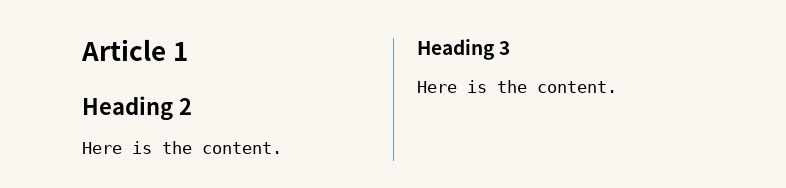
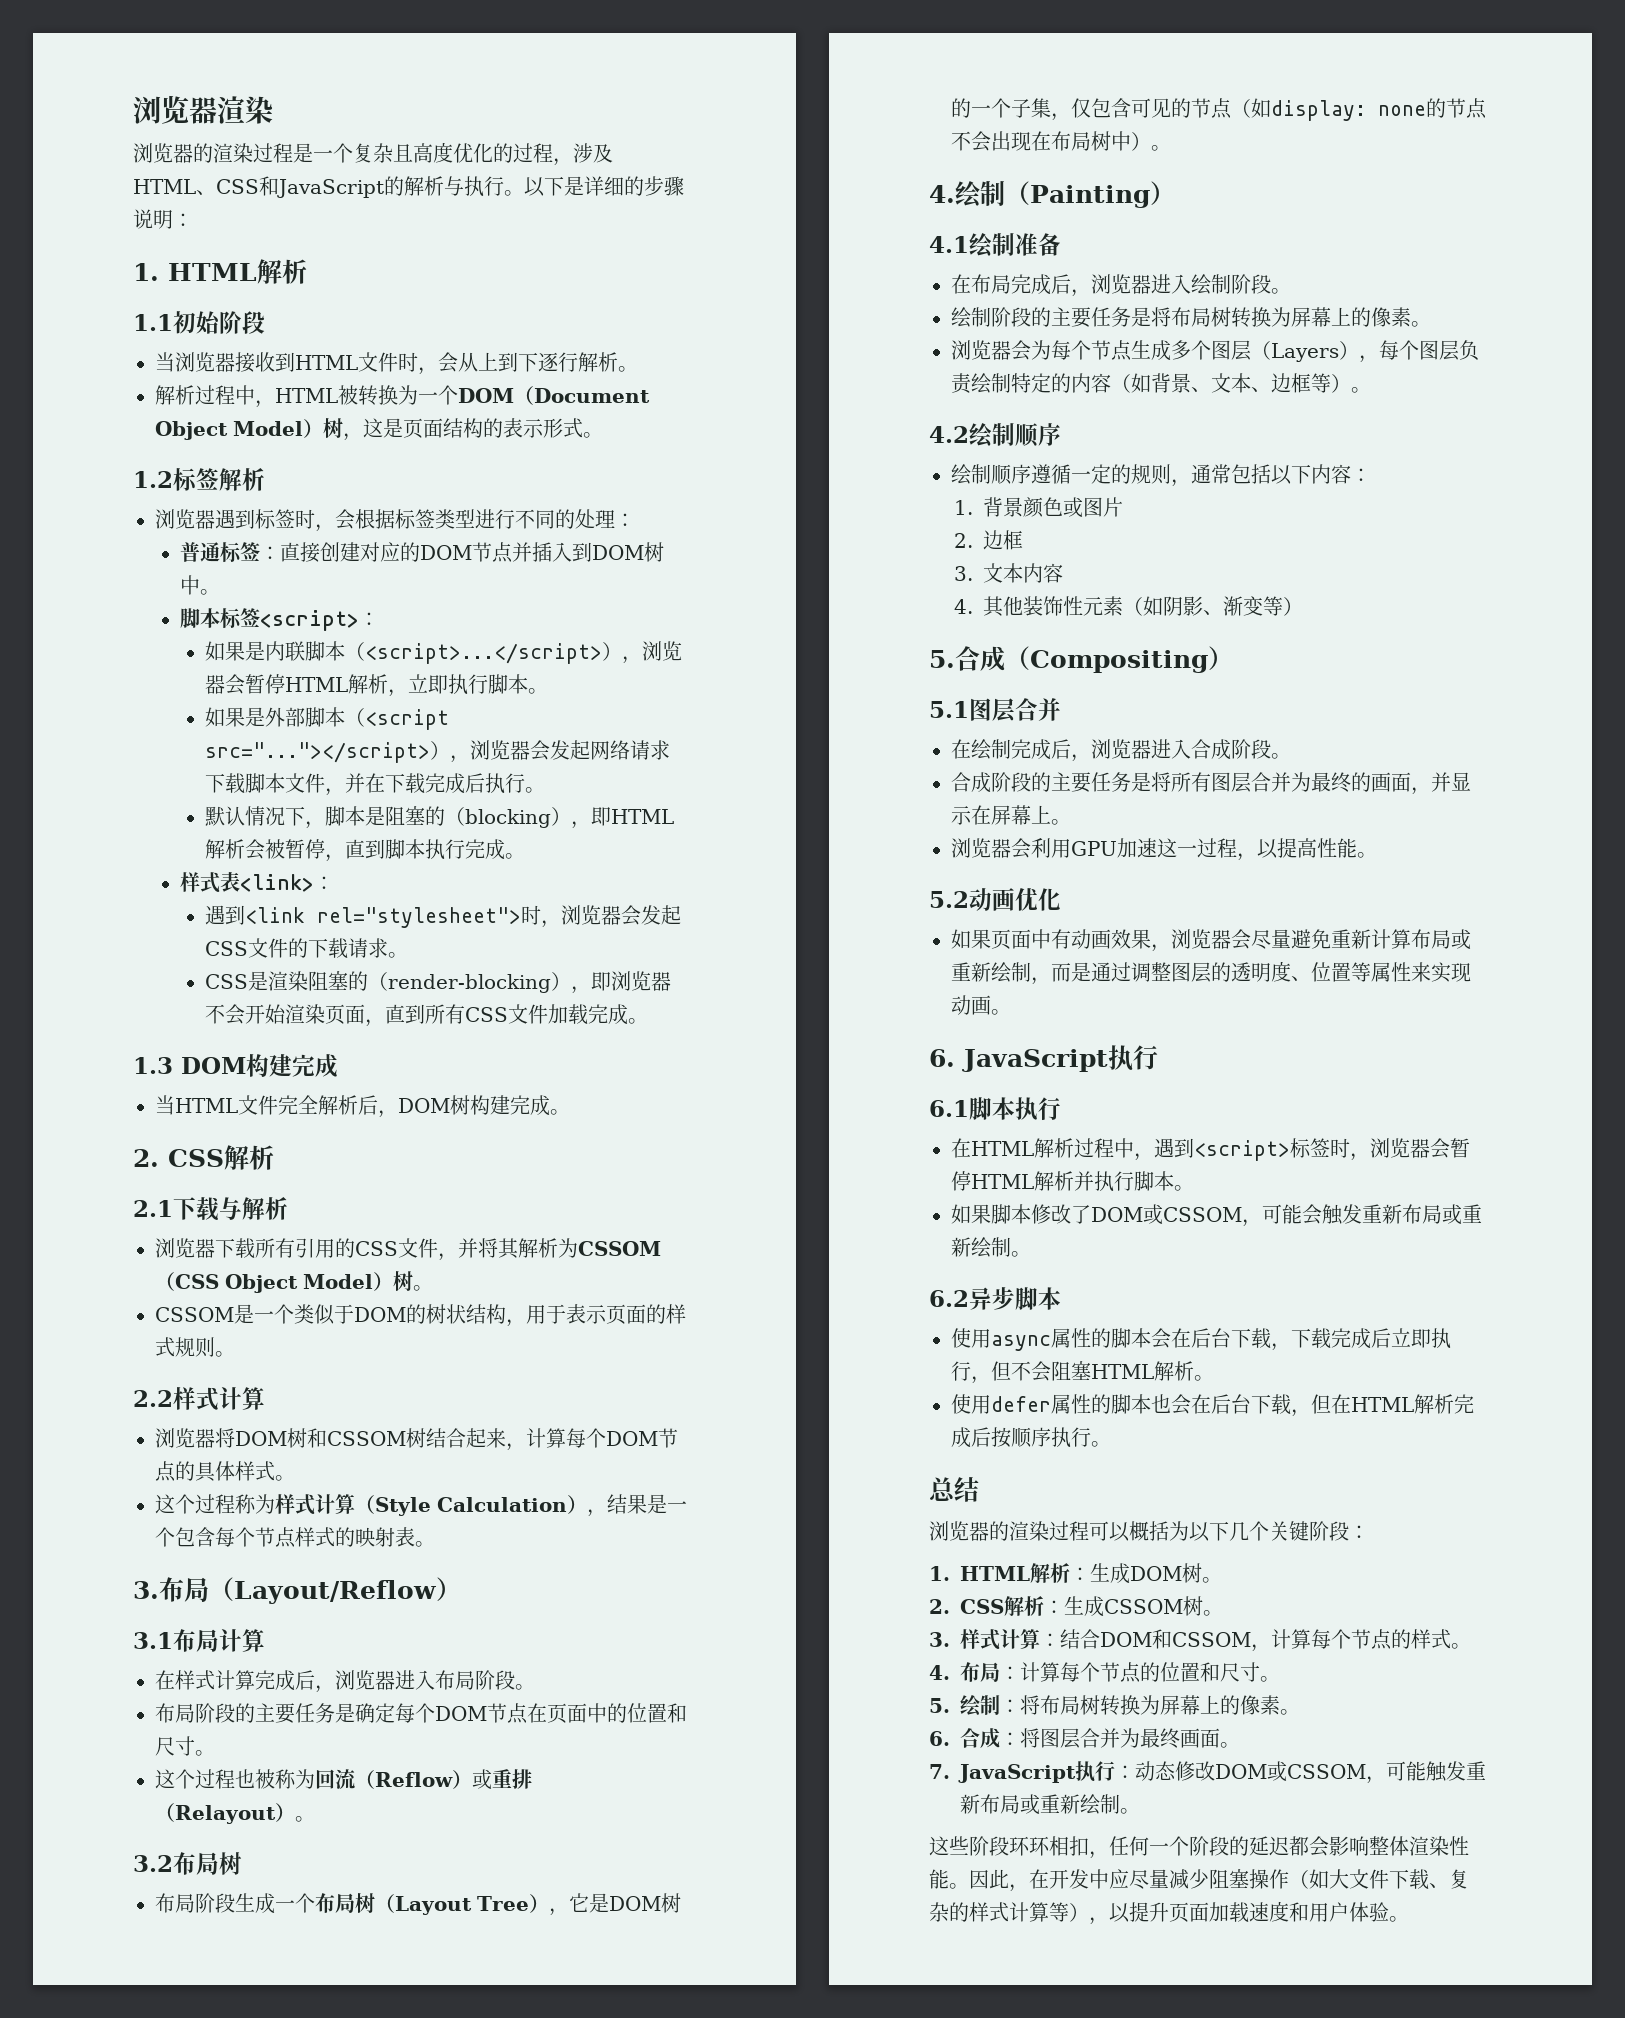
- Article 1
- Heading 2
- Here is the content.
- Heading 3
- Here is the content.
+ 浏览器渲染
+ 浏览器的渲染过程是一个复杂且高度优化的过程，涉及HTML、CSS和JavaScript的解析与执行。以下是详细的步骤说明：
+ 1. HTML解析
+ 1.1初始阶段
+ 当浏览器接收到HTML文件时，会从上到下逐行解析。
+ 解析过程中，HTML被转换为一个DOM（Document Object Model）树，这是页面结构的表示形式。
+ 1.2标签解析
+ 浏览器遇到标签时，会根据标签类型进行不同的处理：
+ 普通标签：直接创建对应的DOM节点并插入到DOM树中。
+ 脚本标签<script>：
+ 如果是内联脚本（<script>...</script>），浏览器会暂停HTML解析，立即执行脚本。
+ 如果是外部脚本（<script src="..."></script>），浏览器会发起网络请求下载脚本文件，并在下载完成后执行。
+ 默认情况下，脚本是阻塞的（blocking），即HTML解析会被暂停，直到脚本执行完成。
+ 样式表<link>：
+ 遇到<link rel="stylesheet">时，浏览器会发起CSS文件的下载请求。
+ CSS是渲染阻塞的（render-blocking），即浏览器不会开始渲染页面，直到所有CSS文件加载完成。
+ 1.3 DOM构建完成
+ 当HTML文件完全解析后，DOM树构建完成。
+ 2. CSS解析
+ 2.1下载与解析
+ 浏览器下载所有引用的CSS文件，并将其解析为CSSOM（CSS Object Model）树。
+ CSSOM是一个类似于DOM的树状结构，用于表示页面的样式规则。
+ 2.2样式计算
+ 浏览器将DOM树和CSSOM树结合起来，计算每个DOM节点的具体样式。
+ 这个过程称为样式计算（Style Calculation），结果是一个包含每个节点样式的映射表。
+ 3.布局（Layout/Reflow）
+ 3.1布局计算
+ 在样式计算完成后，浏览器进入布局阶段。
+ 布局阶段的主要任务是确定每个DOM节点在页面中的位置和尺寸。
+ 这个过程也被称为回流（Reflow）或重排（Relayout）。
+ 3.2布局树
+ 布局阶段生成一个布局树（Layout Tree），它是DOM树的一个子集，仅包含可见的节点（如display: none的节点不会出现在布局树中）。
+ 4.绘制（Painting）
+ 4.1绘制准备
+ 在布局完成后，浏览器进入绘制阶段。
+ 绘制阶段的主要任务是将布局树转换为屏幕上的像素。
+ 浏览器会为每个节点生成多个图层（Layers），每个图层负责绘制特定的内容（如背景、文本、边框等）。
+ 4.2绘制顺序
+ 绘制顺序遵循一定的规则，通常包括以下内容：
+ 1.背景颜色或图片
+ 2.边框
+ 3.文本内容
+ 4.其他装饰性元素（如阴影、渐变等）
+ 5.合成（Compositing）
+ 5.1图层合并
+ 在绘制完成后，浏览器进入合成阶段。
+ 合成阶段的主要任务是将所有图层合并为最终的画面，并显示在屏幕上。
+ 浏览器会利用GPU加速这一过程，以提高性能。
+ 5.2动画优化
+ 如果页面中有动画效果，浏览器会尽量避免重新计算布局或重新绘制，而是通过调整图层的透明度、位置等属性来实现动画。
+ 6. JavaScript执行
+ 6.1脚本执行
+ 在HTML解析过程中，遇到<script>标签时，浏览器会暂停HTML解析并执行脚本。
+ 如果脚本修改了DOM或CSSOM，可能会触发重新布局或重新绘制。
+ 6.2异步脚本
+ 使用async属性的脚本会在后台下载，下载完成后立即执行，但不会阻塞HTML解析。
+ 使用defer属性的脚本也会在后台下载，但在HTML解析完成后按顺序执行。
+ 总结
+ 浏览器的渲染过程可以概括为以下几个关键阶段：
+ 1. HTML解析：生成DOM树。
+ 2. CSS解析：生成CSSOM树。
+ 3.样式计算：结合DOM和CSSOM，计算每个节点的样式。
+ 4.布局：计算每个节点的位置和尺寸。
+ 5.绘制：将布局树转换为屏幕上的像素。
+ 6.合成：将图层合并为最终画面。
+ 7. JavaScript执行：动态修改DOM或CSSOM，可能触发重新布局或重新绘制。
+ 这些阶段环环相扣，任何一个阶段的延迟都会影响整体渲染性能。因此，在开发中应尽量减少阻塞操作（如大文件下载、复杂的样式计算等），以提升页面加载速度和用户体验。

